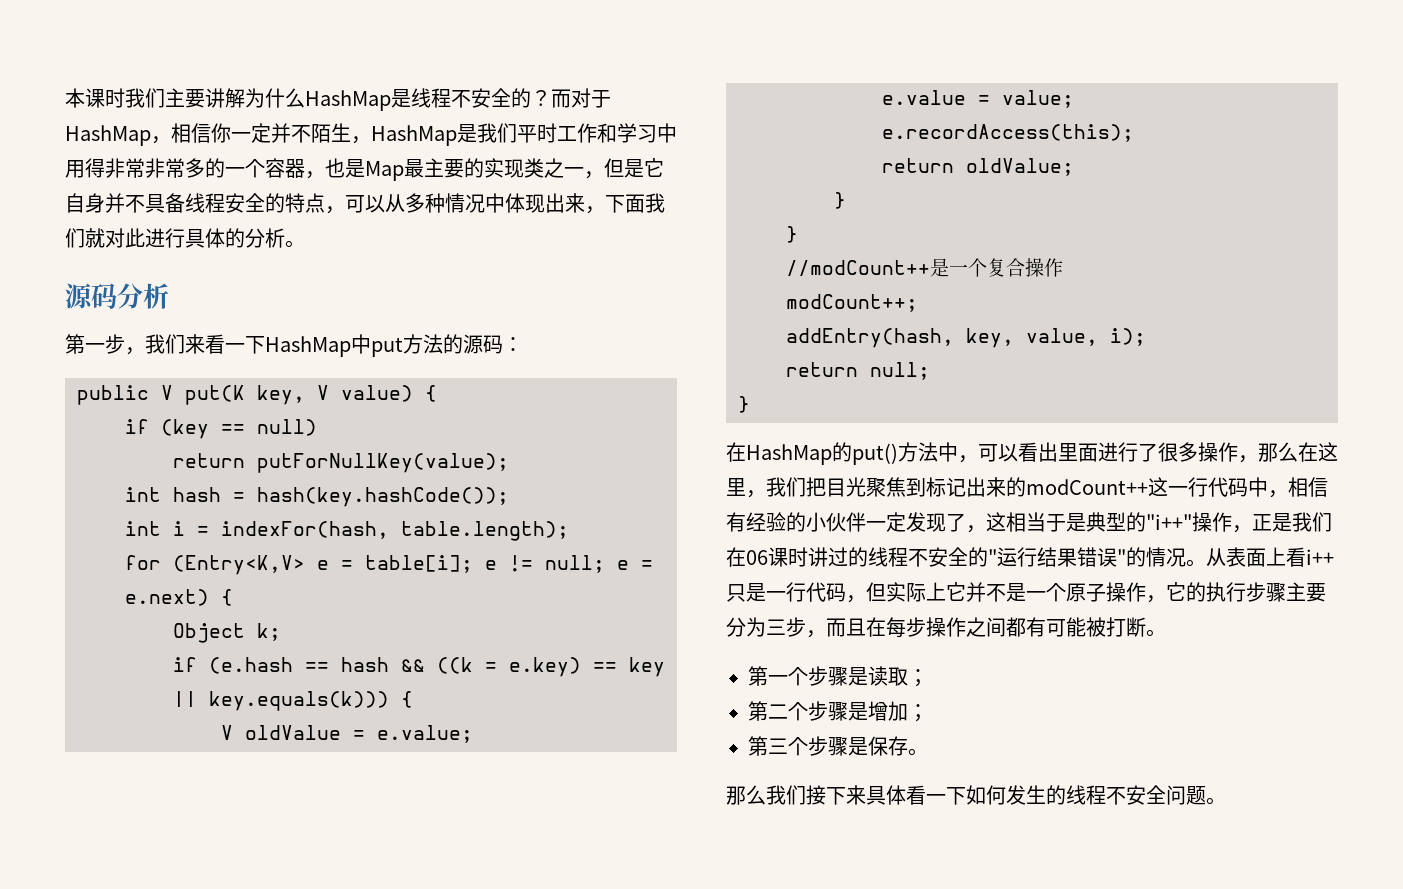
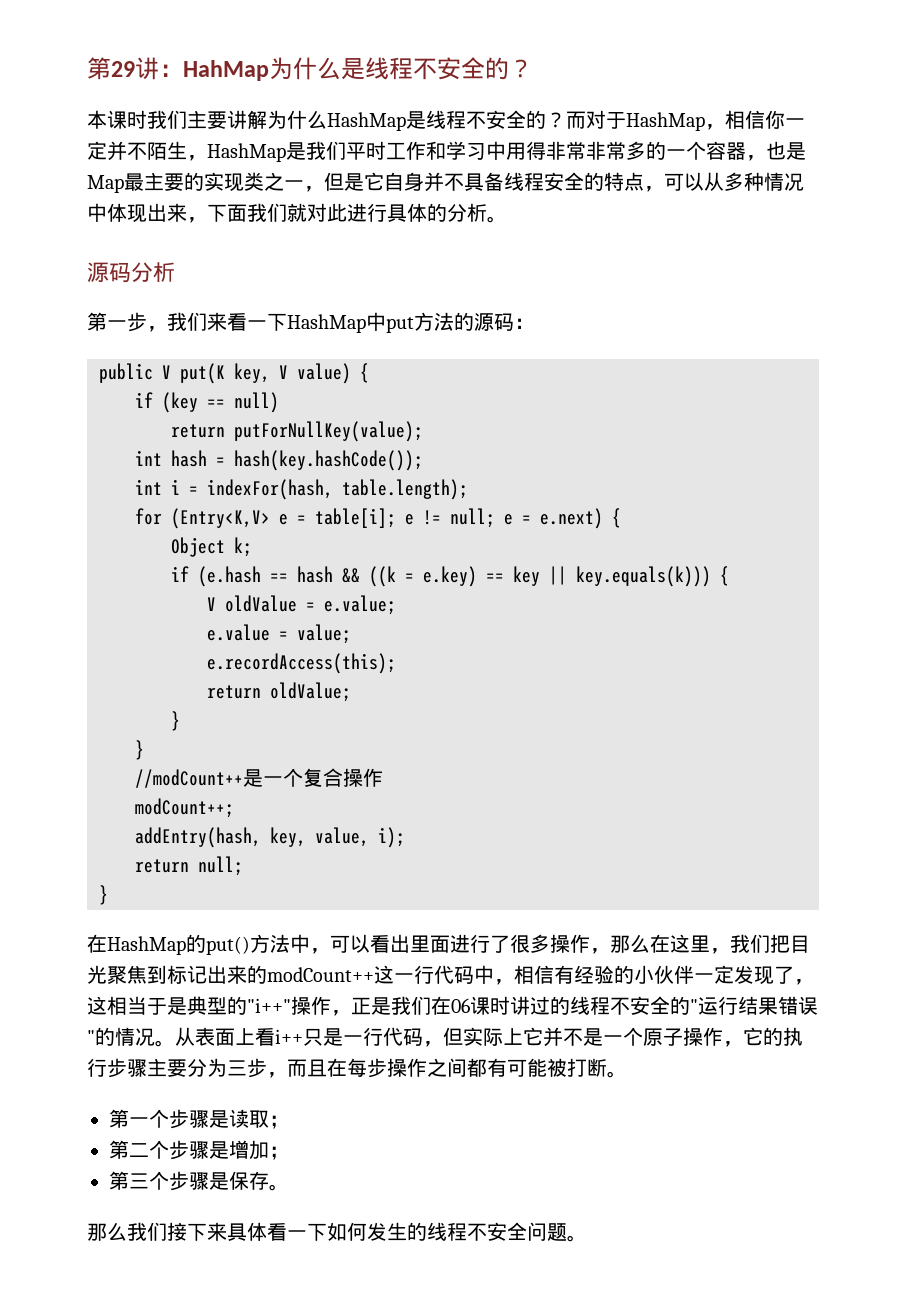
+ 第29讲：HahMap为什么是线程不安全的？

